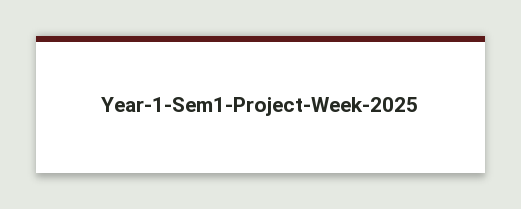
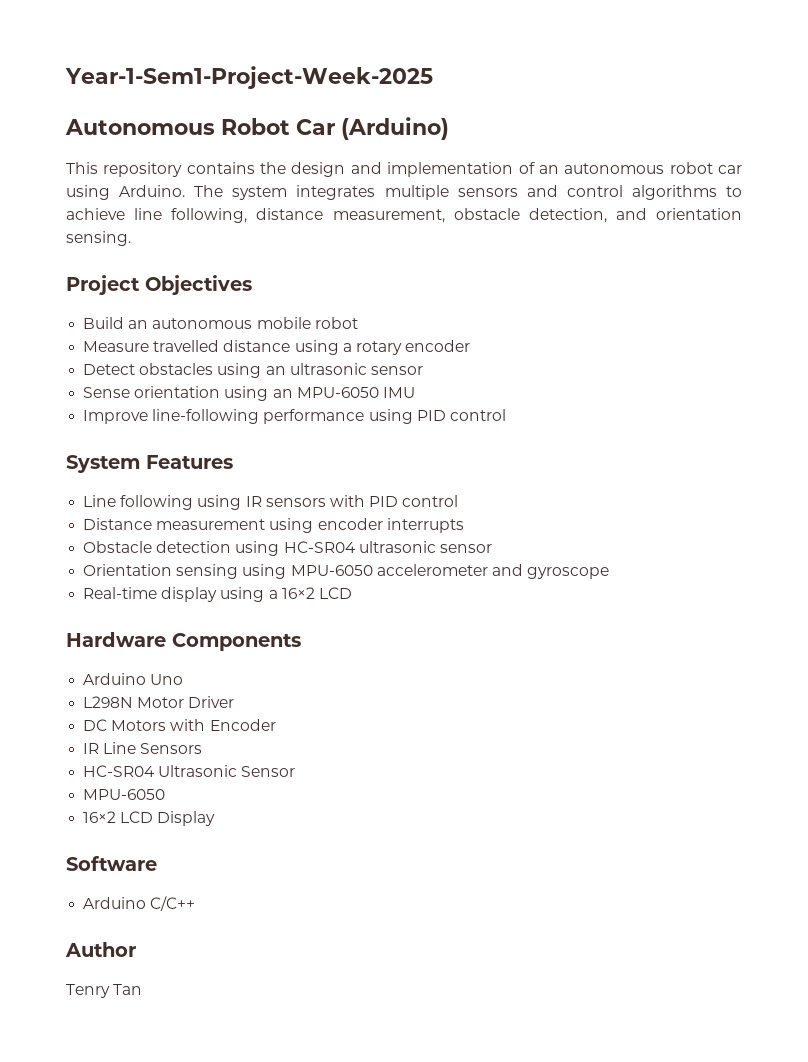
+ Autonomous Robot Car (Arduino)
+ This repository contains the design and implementation of an autonomous robot car using Arduino. The system integrates multiple sensors and control algorithms to achieve line following, distance measurement, obstacle detection, and orientation sensing.
+ Project Objectives
+ Build an autonomous mobile robot
+ Measure travelled distance using a rotary encoder
+ Detect obstacles using an ultrasonic sensor
+ Sense orientation using an MPU-6050 IMU
+ Improve line-following performance using PID control
+ System Features
+ Line following using IR sensors with PID control
+ Distance measurement using encoder interrupts
+ Obstacle detection using HC-SR04 ultrasonic sensor
+ Orientation sensing using MPU-6050 accelerometer and gyroscope
+ Real-time display using a 16×2 LCD
+ Hardware Components
+ Arduino Uno
+ L298N Motor Driver
+ DC Motors with Encoder
+ IR Line Sensors
+ HC-SR04 Ultrasonic Sensor
+ MPU-6050
+ 16×2 LCD Display
+ Software
+ Arduino C/C++
+ Author
+ Tenry Tan

